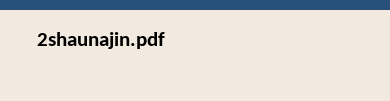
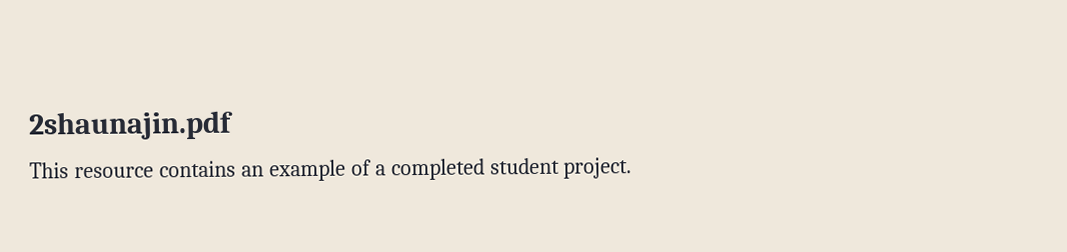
+ This resource contains an example of a completed student project.

